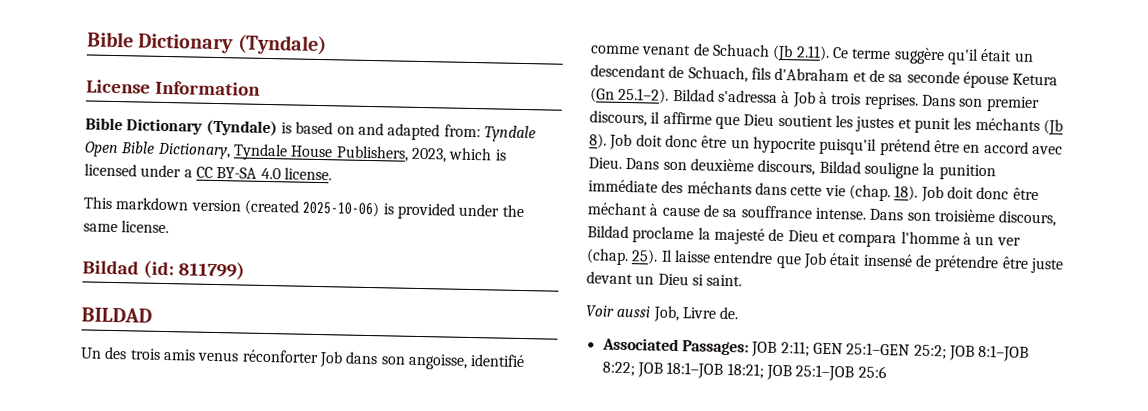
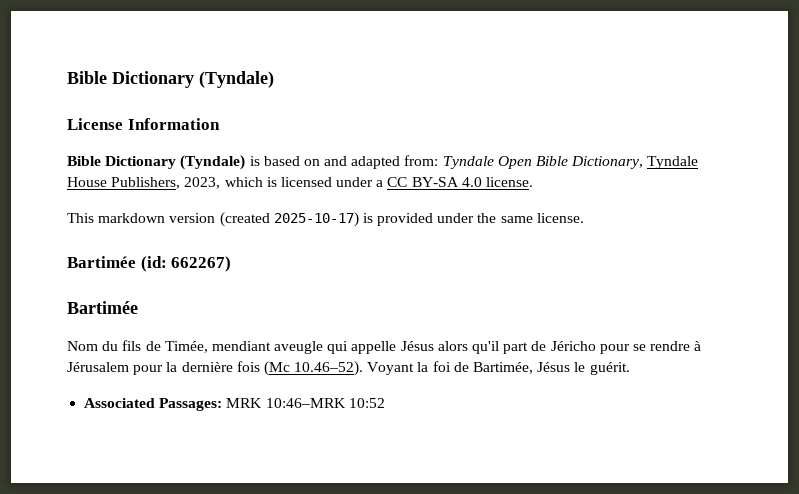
- This markdown version (created 2025-10-06) is provided under the same license.
+ This markdown version (created 2025-10-17) is provided under the same license.
- Bildad (id: 811799)
- BILDAD
- Un des trois amis venus réconforter Job dans son angoisse, identifié comme venant de Schuach (Jb 2.11). Ce terme suggère qu'il était un descendant de Schuach, fils d'Abraham et de sa seconde épouse Ketura (Gn 25.1–2). Bildad s'adressa à Job à trois reprises. Dans son premier discours, il affirme que Dieu soutient les justes et punit les méchants (Jb 8). Job doit donc être un hypocrite puisqu'il prétend être en accord avec Dieu. Dans son deuxième discours, Bildad souligne la punition immédiate des méchants dans cette vie (chap. 18). Job doit donc être méchant à cause de sa souffrance intense. Dans son troisième discours, Bildad proclame la majesté de Dieu et compara l'homme à un ver (chap. 25). Il laisse entendre que Job était insensé de prétendre être juste devant un Dieu si saint.
- Voir aussi Job, Livre de.
- Associated Passages: JOB 2:11; GEN 25:1–GEN 25:2; JOB 8:1–JOB 8:22; JOB 18:1–JOB 18:21; JOB 25:1–JOB 25:6
+ Bartimée (id: 662267)
+ Bartimée
+ Nom du fils de Timée, mendiant aveugle qui appelle Jésus alors qu'il part de Jéricho pour se rendre à Jérusalem pour la dernière fois (Mc 10.46–52). Voyant la foi de Bartimée, Jésus le guérit.
+ Associated Passages: MRK 10:46–MRK 10:52

